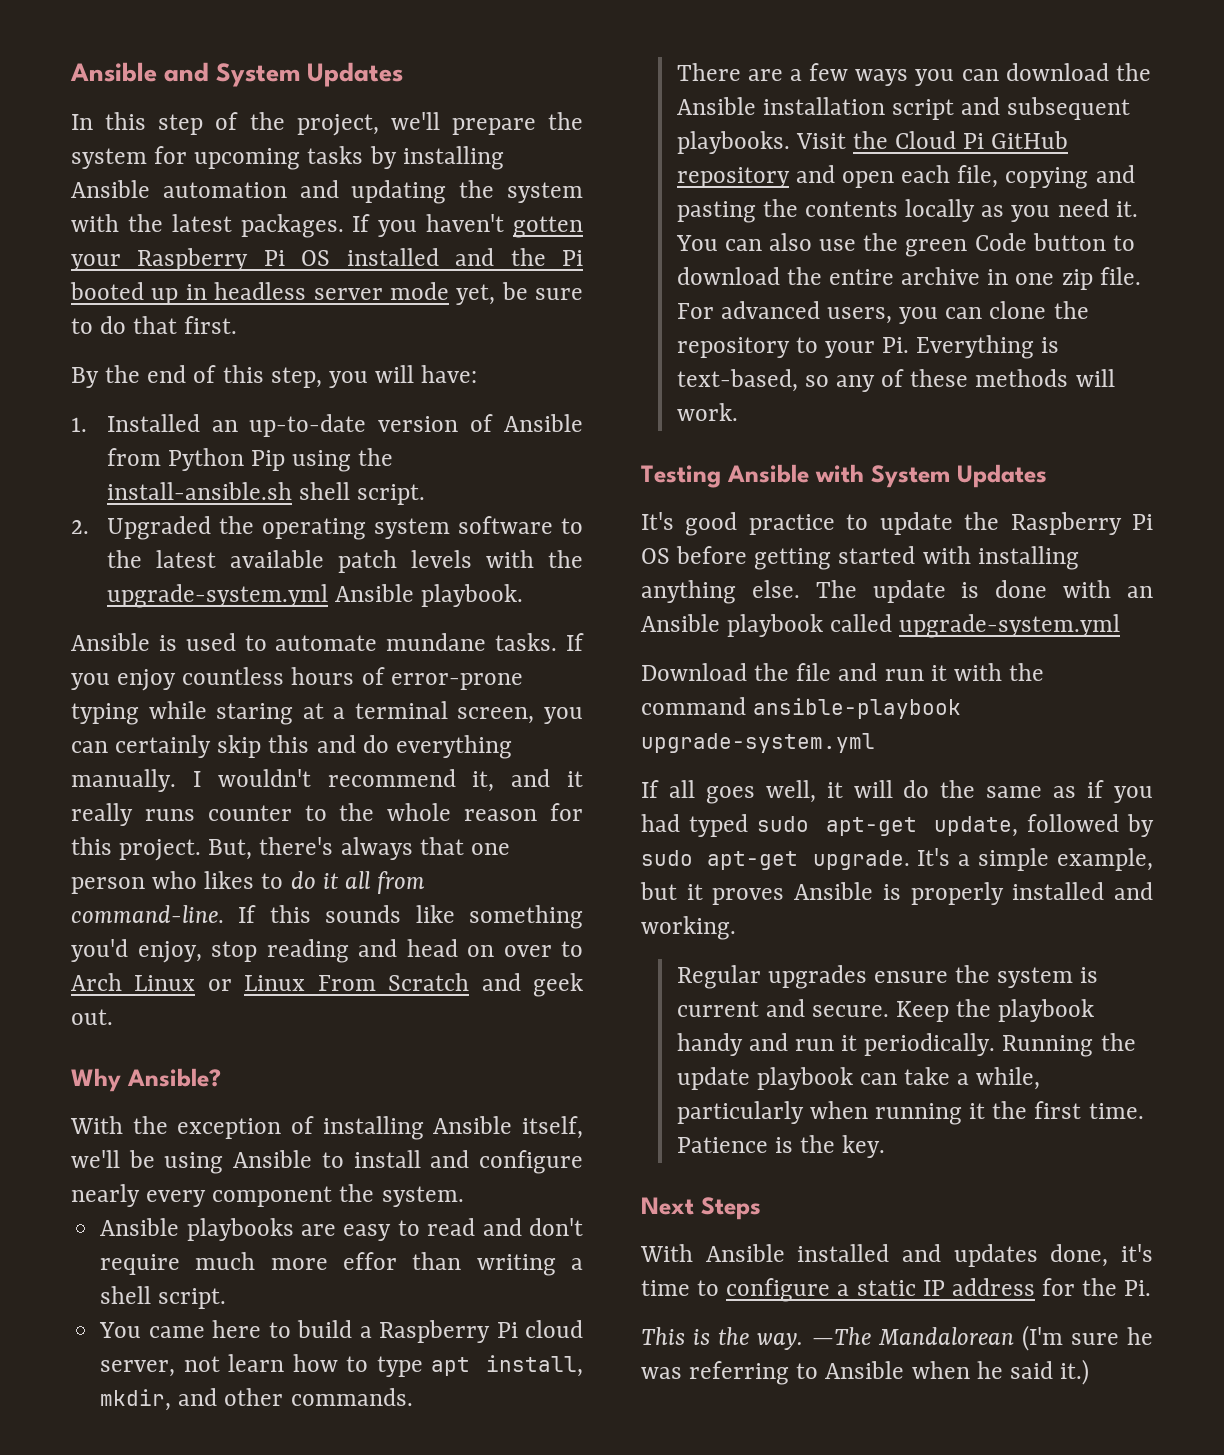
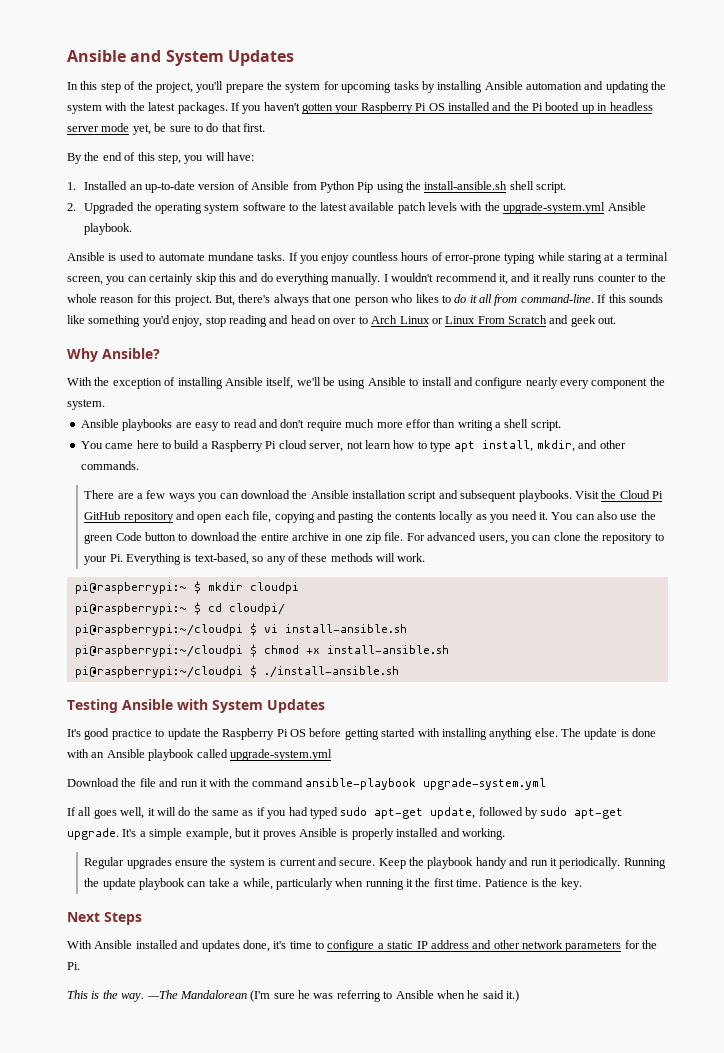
- In this step of the project, we'll prepare the system for upcoming tasks by installing Ansible automation and updating the system with the latest packages.
+ In this step of the project, you'll prepare the system for upcoming tasks by installing Ansible automation and updating the system with the latest packages.
+ pi@raspberrypi:~ $ mkdir cloudpi
+ pi@raspberrypi:~ $ cd cloudpi/
+ pi@raspberrypi:~/cloudpi $ vi install-ansible.sh
+ pi@raspberrypi:~/cloudpi $ chmod +x install-ansible.sh
+ pi@raspberrypi:~/cloudpi $ ./install-ansible.sh
- With Ansible installed and updates done, it's time to configure a static IP address for the Pi.
+ With Ansible installed and updates done, it's time to configure a static IP address and other network parameters for the Pi.

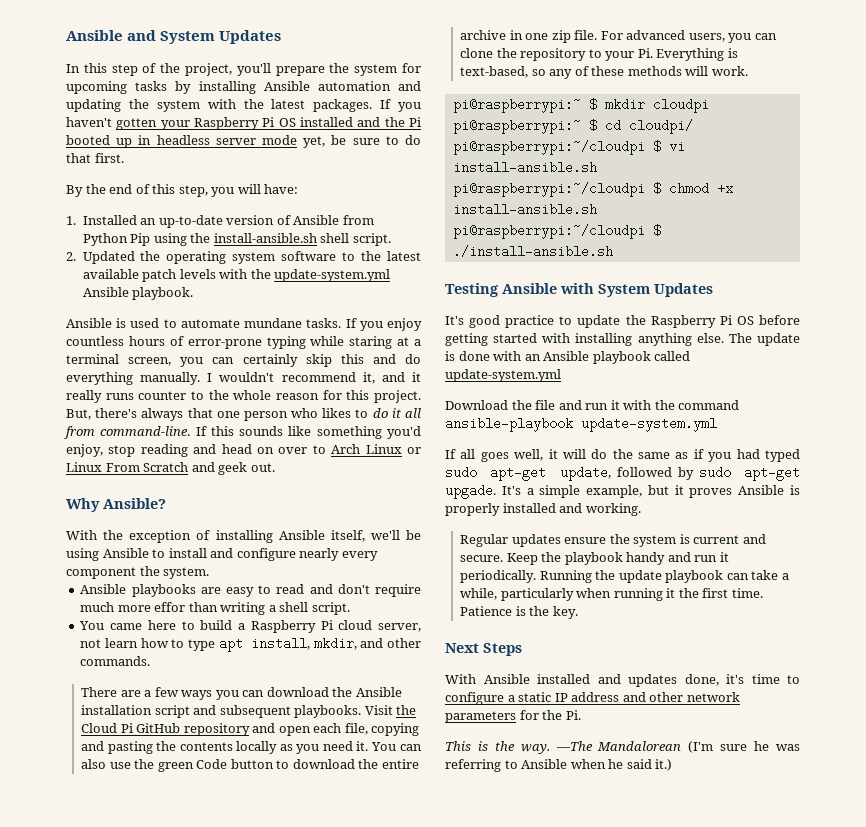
- 2. Upgraded the operating system software to the latest available patch levels with the upgrade-system.yml Ansible playbook.
+ 2. Updated the operating system software to the latest available patch levels with the update-system.yml Ansible playbook.
- The update is done with an Ansible playbook called upgrade-system.yml
+ The update is done with an Ansible playbook called update-system.yml
- Download the file and run it with the command ansible-playbook upgrade-system.yml
+ Download the file and run it with the command ansible-playbook update-system.yml
- If all goes well, it will do the same as if you had typed sudo apt-get update, followed by sudo apt-get upgrade.
+ If all goes well, it will do the same as if you had typed sudo apt-get update, followed by sudo apt-get upgade.
- Regular upgrades ensure the system is current and secure.
+ Regular updates ensure the system is current and secure.

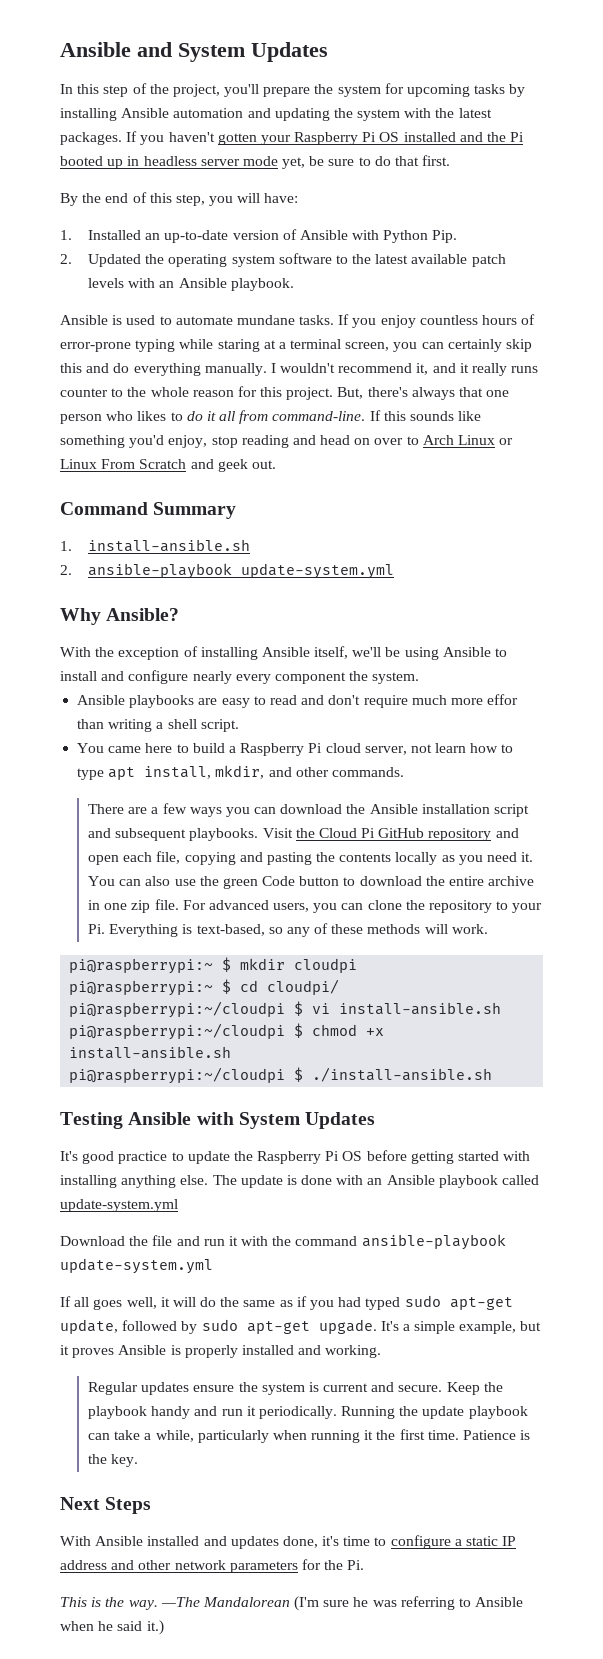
- 1. Installed an up-to-date version of Ansible from Python Pip using the install-ansible.sh shell script.
+ 1. Installed an up-to-date version of Ansible with Python Pip.
- 2. Updated the operating system software to the latest available patch levels with the update-system.yml Ansible playbook.
+ 2. Updated the operating system software to the latest available patch levels with an Ansible playbook.
+ Command Summary
+ 1. install-ansible.sh
+ 2. ansible-playbook update-system.yml

